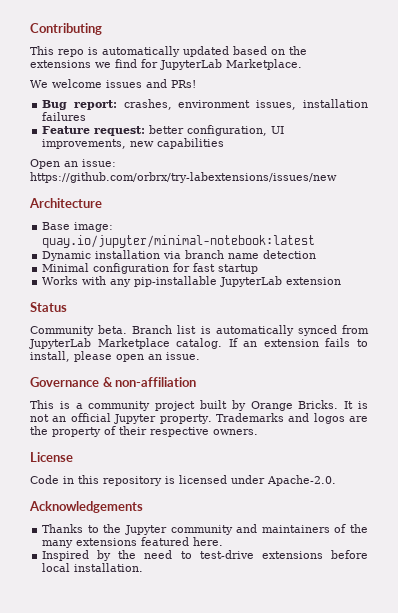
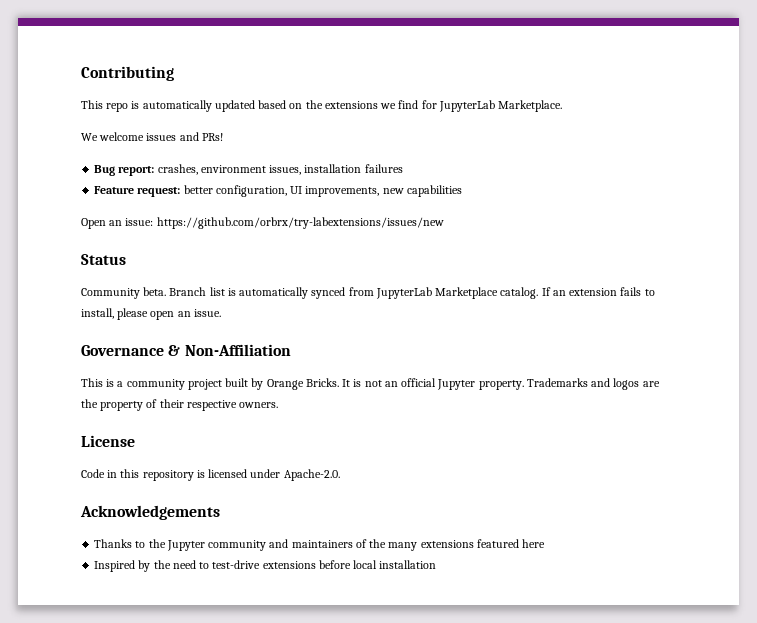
- Architecture
- Base image: quay.io/jupyter/minimal-notebook:latest
- Dynamic installation via branch name detection
- Minimal configuration for fast startup
- Works with any pip-installable JupyterLab extension
- Governance & non-affiliation
+ Governance & Non-Affiliation
- Thanks to the Jupyter community and maintainers of the many extensions featured here.
+ Thanks to the Jupyter community and maintainers of the many extensions featured here
- Inspired by the need to test-drive extensions before local installation.
+ Inspired by the need to test-drive extensions before local installation

